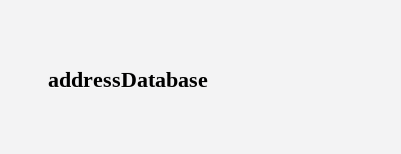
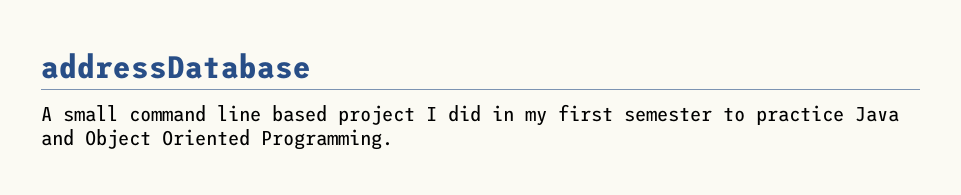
+ A small command line based project I did in my first semester to practice Java and Object Oriented Programming.

